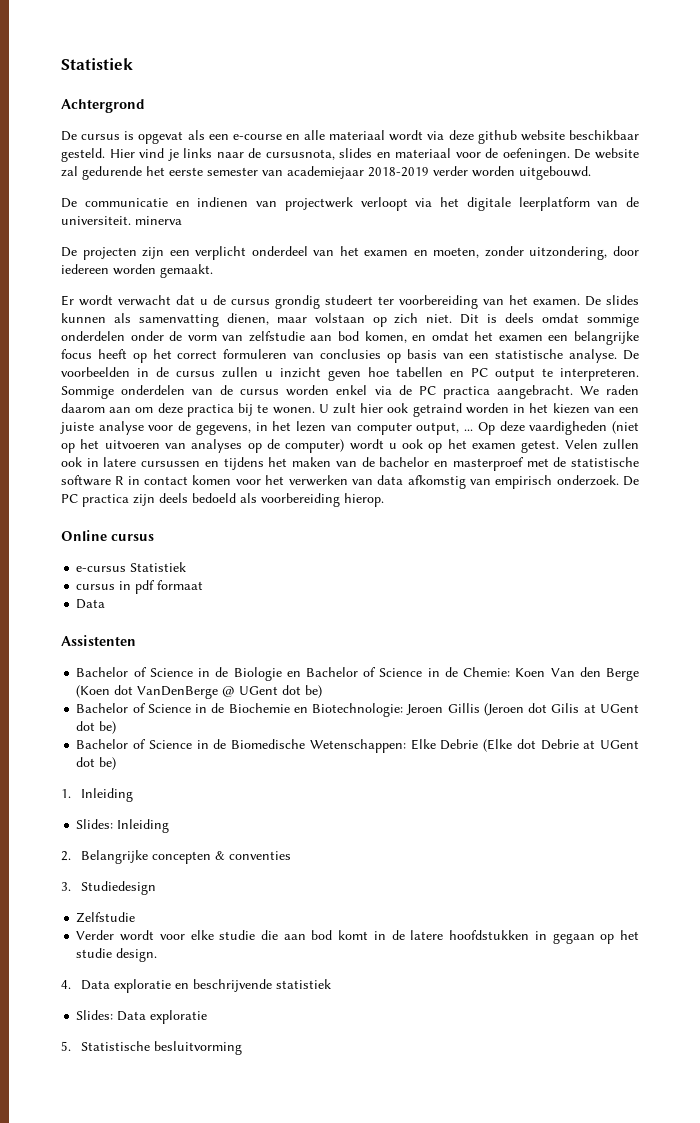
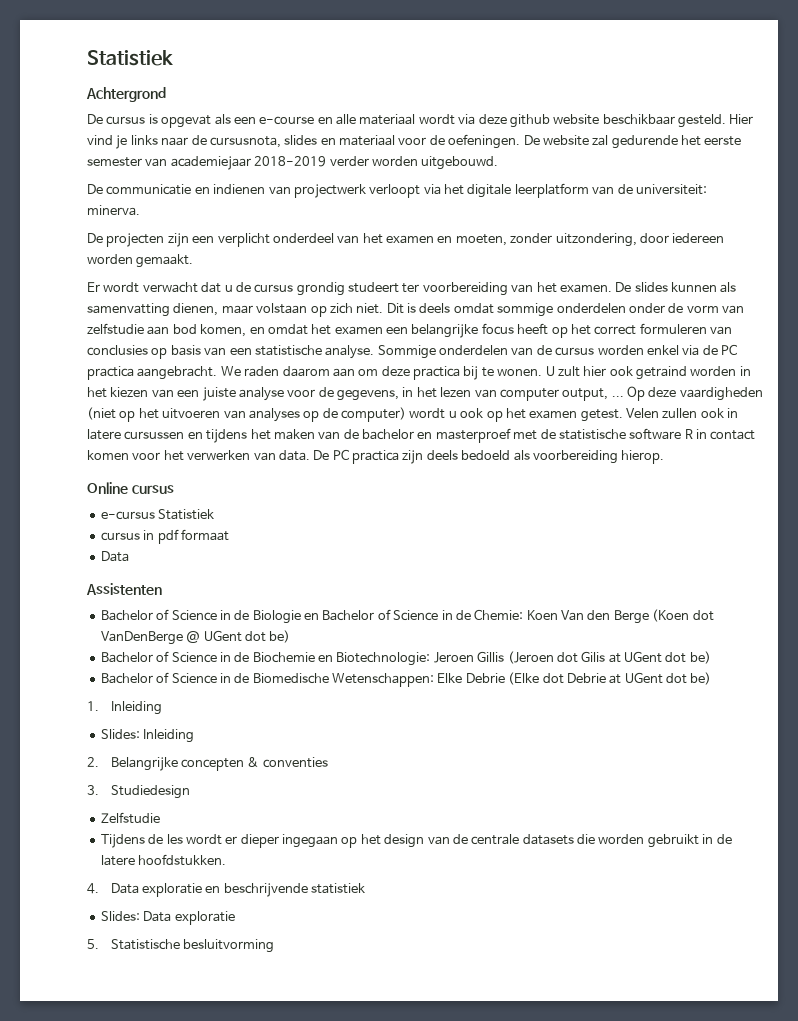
- De communicatie en indienen van projectwerk verloopt via het digitale leerplatform van de universiteit. minerva
+ De communicatie en indienen van projectwerk verloopt via het digitale leerplatform van de universiteit: minerva.
- De voorbeelden in de cursus zullen u inzicht geven hoe tabellen en PC output te interpreteren.
- Velen zullen ook in latere cursussen en tijdens het maken van de bachelor en masterproef met de statistische software R in contact komen voor het verwerken van data afkomstig van empirisch onderzoek.
+ Velen zullen ook in latere cursussen en tijdens het maken van de bachelor en masterproef met de statistische software R in contact komen voor het verwerken van data.
- Verder wordt voor elke studie die aan bod komt in de latere hoofdstukken in gegaan op het studie design.
+ Tijdens de les wordt er dieper ingegaan op het design van de centrale datasets die worden gebruikt in de latere hoofdstukken.

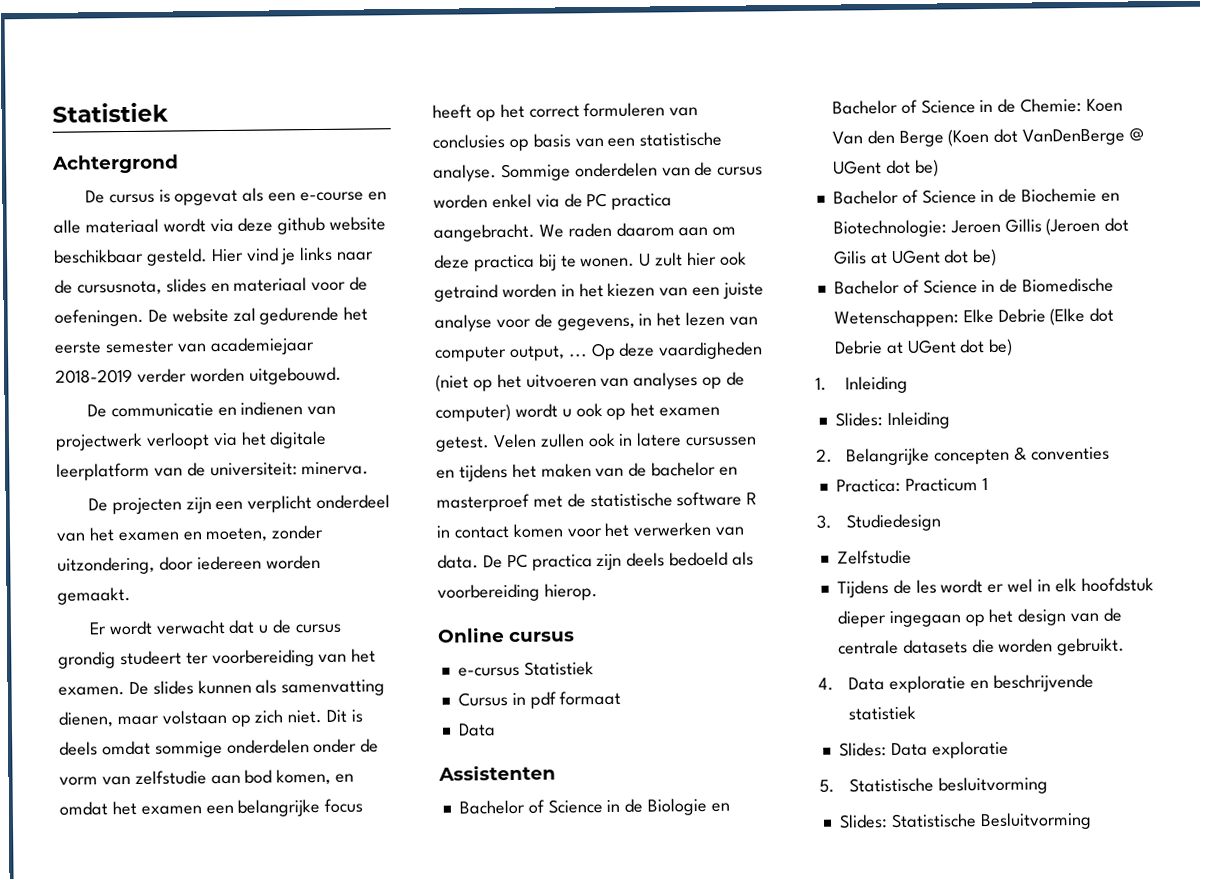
- cursus in pdf formaat
+ Cursus in pdf formaat
+ Practica: Practicum 1
- Tijdens de les wordt er dieper ingegaan op het design van de centrale datasets die worden gebruikt in de latere hoofdstukken.
+ Tijdens de les wordt er wel in elk hoofdstuk dieper ingegaan op het design van de centrale datasets die worden gebruikt.
+ Slides: Statistische Besluitvorming

